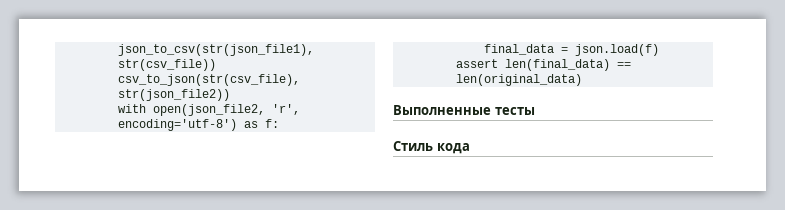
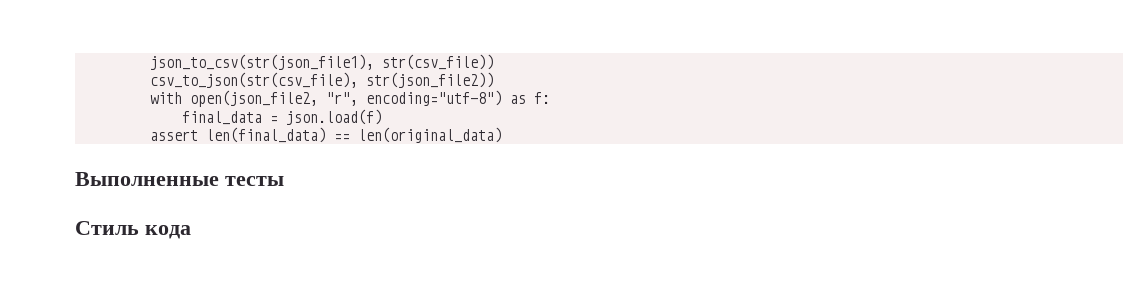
- with open(json_file2, 'r', encoding='utf-8') as f:
+ with open(json_file2, "r", encoding="utf-8") as f:

